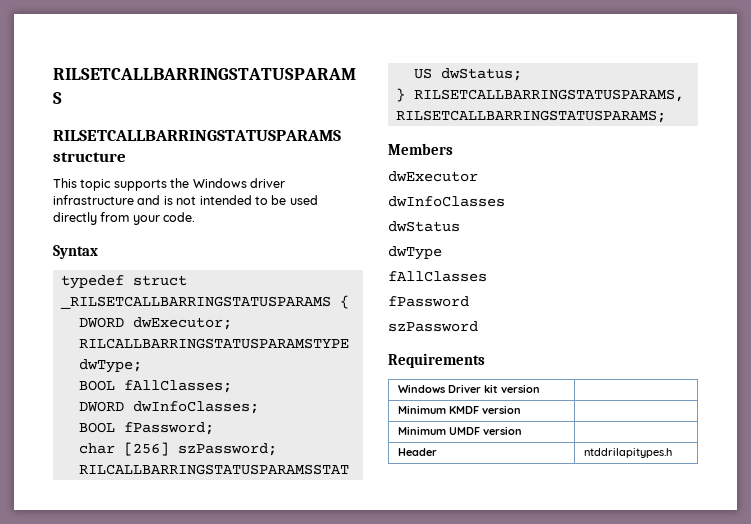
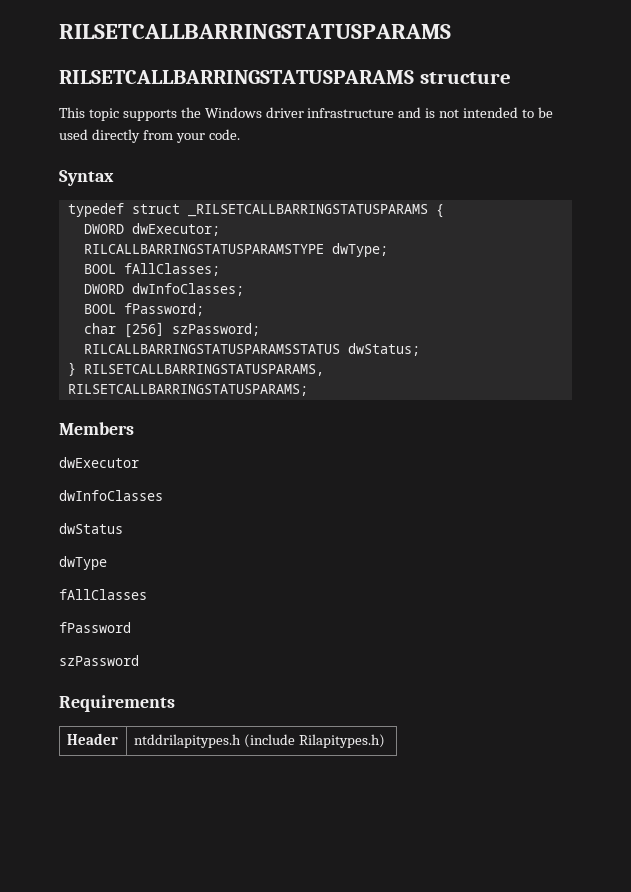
- Windows Driver kit version |
- Minimum KMDF version |
- Minimum UMDF version |
- Header | ntddrilapitypes.h
+ Header | ntddrilapitypes.h (include Rilapitypes.h)

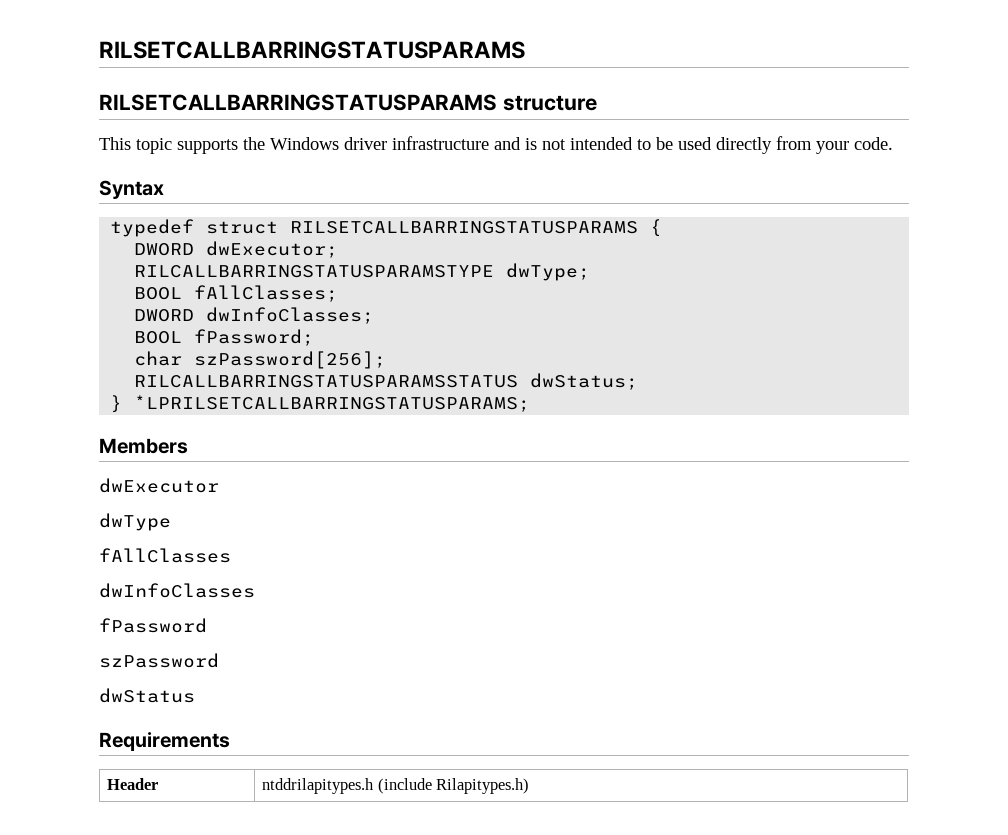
- typedef struct _RILSETCALLBARRINGSTATUSPARAMS {
+ typedef struct RILSETCALLBARRINGSTATUSPARAMS {
- char [256] szPassword;
+ char szPassword[256];
- } RILSETCALLBARRINGSTATUSPARAMS, RILSETCALLBARRINGSTATUSPARAMS;
+ } *LPRILSETCALLBARRINGSTATUSPARAMS;
- dwInfoClasses
- dwStatus
+ dwInfoClasses
+ dwStatus

